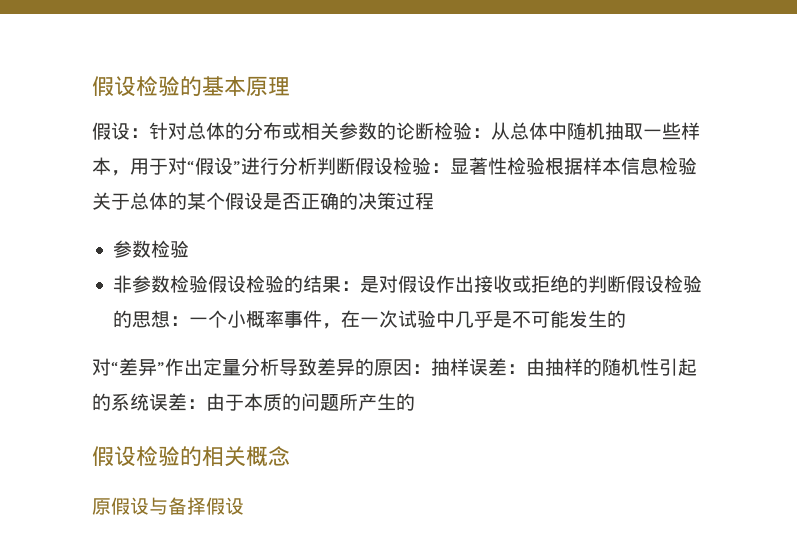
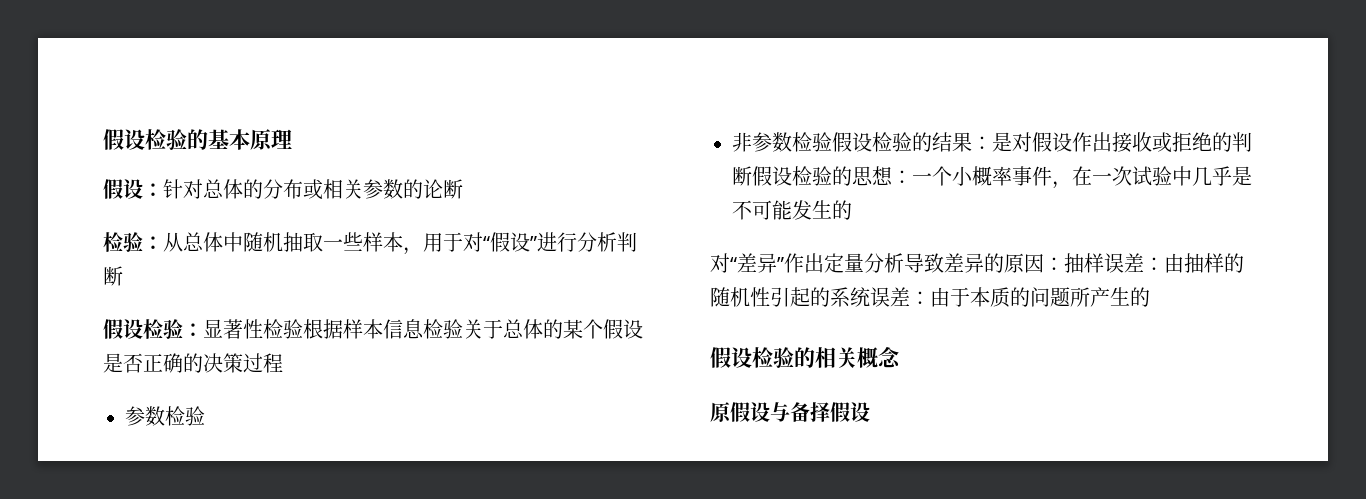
- 假设：针对总体的分布或相关参数的论断检验：从总体中随机抽取一些样本，用于对“假设”进行分析判断假设检验：显著性检验根据样本信息检验关于总体的某个假设是否正确的决策过程
+ 假设：针对总体的分布或相关参数的论断
+ 检验：从总体中随机抽取一些样本，用于对“假设”进行分析判断
+ 假设检验：显著性检验根据样本信息检验关于总体的某个假设是否正确的决策过程

